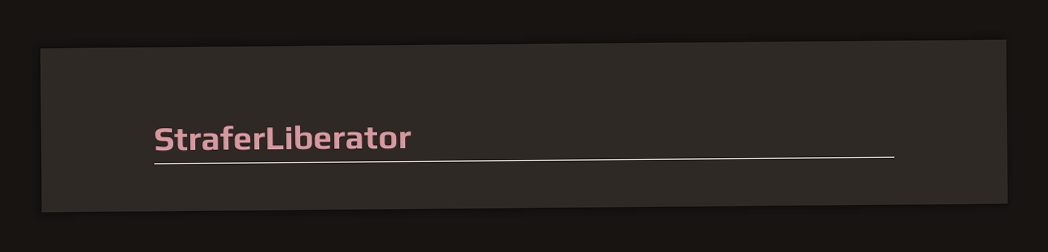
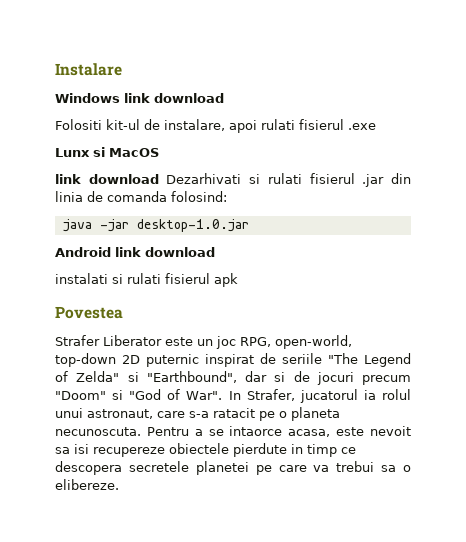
- StraferLiberator
+ Instalare
+ Windows link download
+ Folositi kit-ul de instalare, apoi rulati fisierul .exe
+ Lunx si MacOS
+ link download Dezarhivati si rulati fisierul .jar din linia de comanda folosind:
+ java -jar desktop-1.0.jar
+ Android link download
+ instalati si rulati fisierul apk
+ Povestea
+ Strafer Liberator este un joc RPG, open-world, top-down 2D puternic inspirat de seriile "The Legend of Zelda" si "Earthbound", dar si de jocuri precum "Doom" si "God of War". In Strafer, jucatorul ia rolul unui astronaut, care s-a ratacit pe o planeta necunoscuta. Pentru a se intaorce acasa, este nevoit sa isi recupereze obiectele pierdute in timp ce descopera secretele planetei pe care va trebui sa o elibereze.

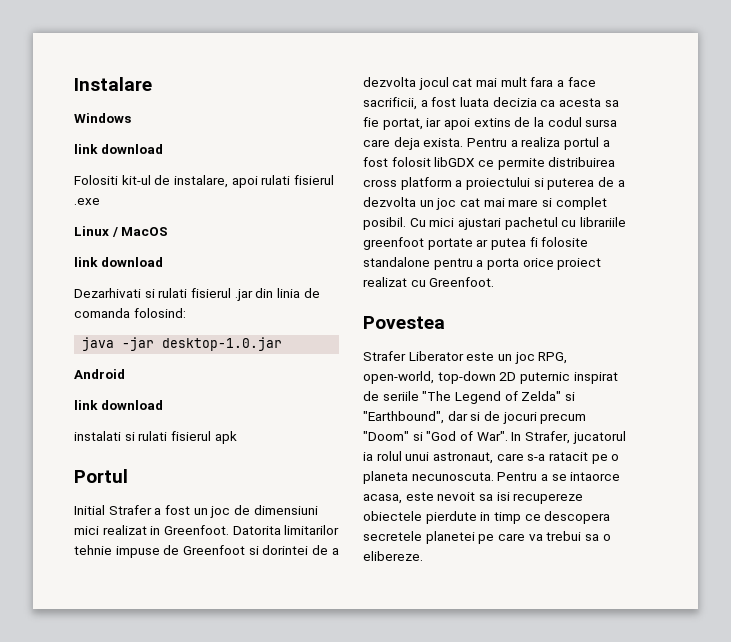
- Windows link download
+ Windows
+ link download
- Lunx si MacOS
- link download Dezarhivati si rulati fisierul .jar din linia de comanda folosind:
+ Linux / MacOS
+ link download
+ Dezarhivati si rulati fisierul .jar din linia de comanda folosind:
- Android link download
+ Android
+ link download
+ Portul
+ Initial Strafer a fost un joc de dimensiuni mici realizat in Greenfoot. Datorita limitarilor tehnie impuse de Greenfoot si dorintei de a dezvolta jocul cat mai mult fara a face sacrificii, a fost luata decizia ca acesta sa fie portat, iar apoi extins de la codul sursa care deja exista. Pentru a realiza portul a fost folosit libGDX ce permite distribuirea cross platform a proiectului si puterea de a dezvolta un joc cat mai mare si complet posibil. Cu mici ajustari pachetul cu librariile greenfoot portate ar putea fi folosite standalone pentru a porta orice proiect realizat cu Greenfoot.

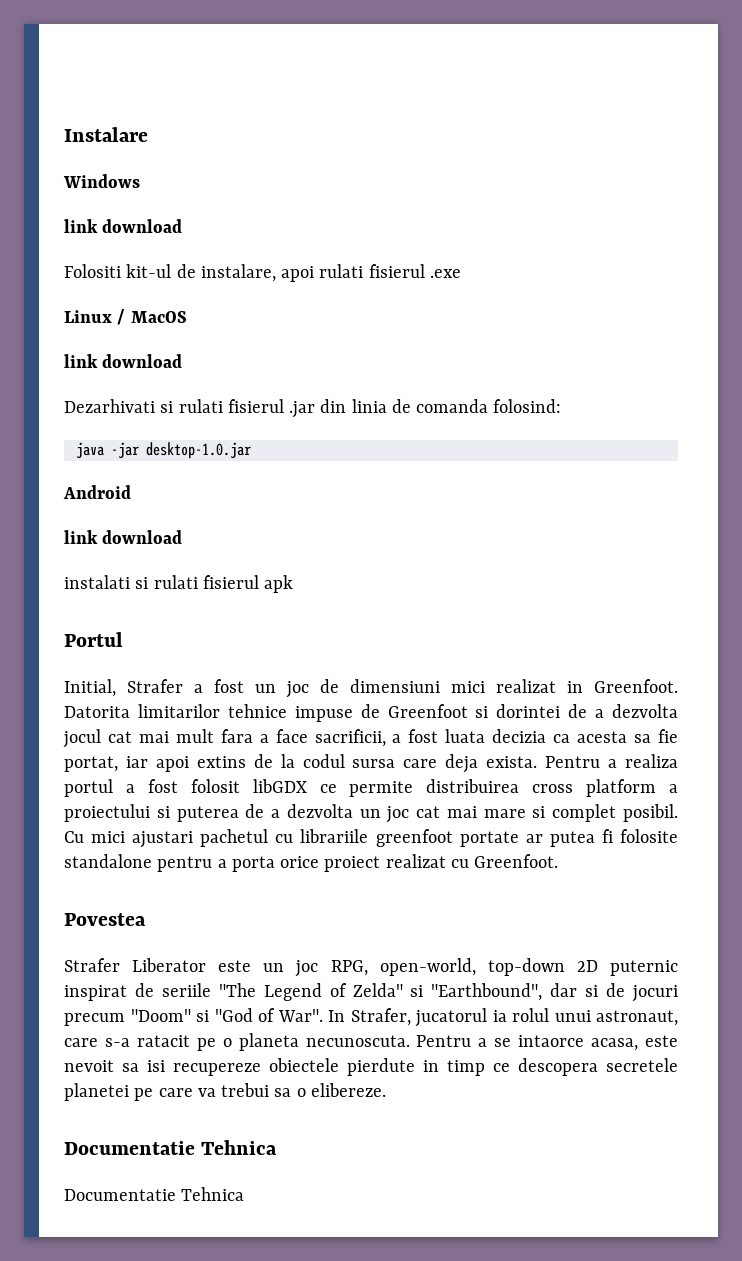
- Initial Strafer a fost un joc de dimensiuni mici realizat in Greenfoot.
+ Initial, Strafer a fost un joc de dimensiuni mici realizat in Greenfoot.
- Datorita limitarilor tehnie impuse de Greenfoot si dorintei de a dezvolta jocul cat mai mult fara a face sacrificii, a fost luata decizia ca acesta sa fie portat, iar apoi extins de la codul sursa care deja exista.
+ Datorita limitarilor tehnice impuse de Greenfoot si dorintei de a dezvolta jocul cat mai mult fara a face sacrificii, a fost luata decizia ca acesta sa fie portat, iar apoi extins de la codul sursa care deja exista.
  Pentru a se intaorce acasa, este nevoit sa isi recupereze obiectele pierdute in timp ce descopera secretele planetei pe care va trebui sa o elibereze.
+ Documentatie Tehnica
+ Documentatie Tehnica

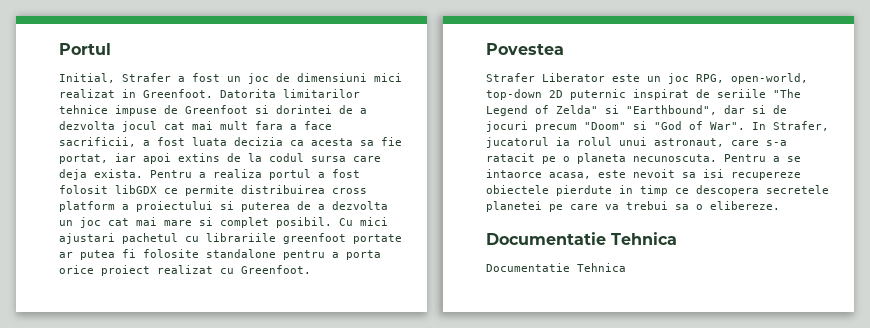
- Instalare
- Windows
- link download
- Folositi kit-ul de instalare, apoi rulati fisierul .exe
- Linux / MacOS
- link download
- Dezarhivati si rulati fisierul .jar din linia de comanda folosind:
- java -jar desktop-1.0.jar
- Android
- link download
- instalati si rulati fisierul apk

